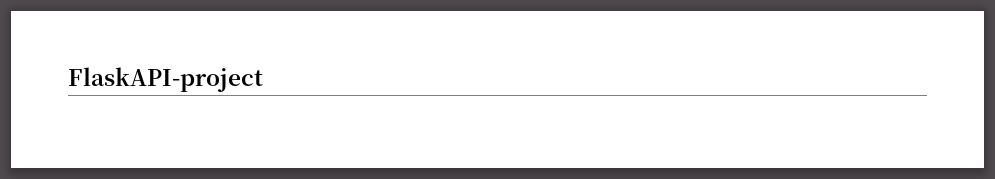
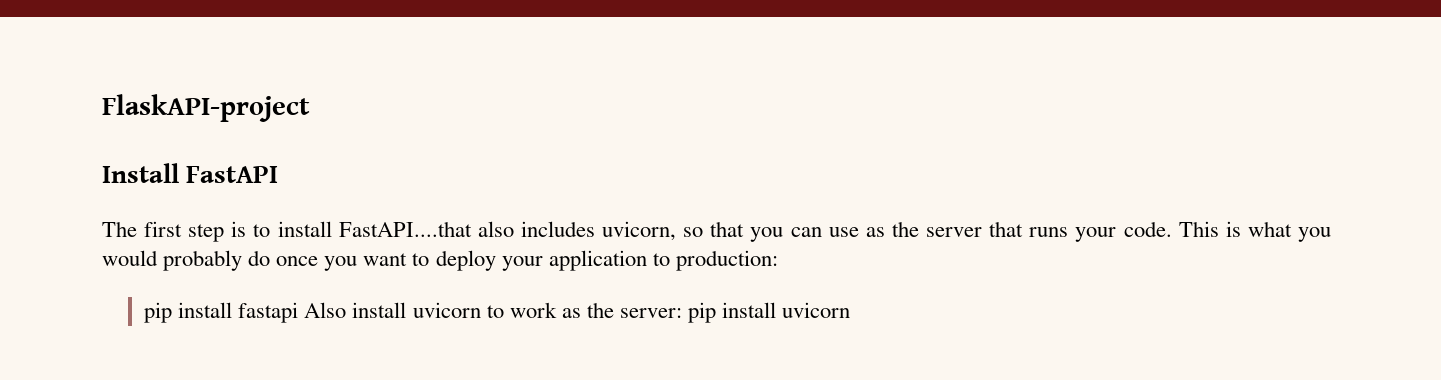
+ Install FastAPI
+ The first step is to install FastAPI....that also includes uvicorn, so that you can use as the server that runs your code. This is what you would probably do once you want to deploy your application to production:
+ pip install fastapi Also install uvicorn to work as the server: pip install uvicorn

